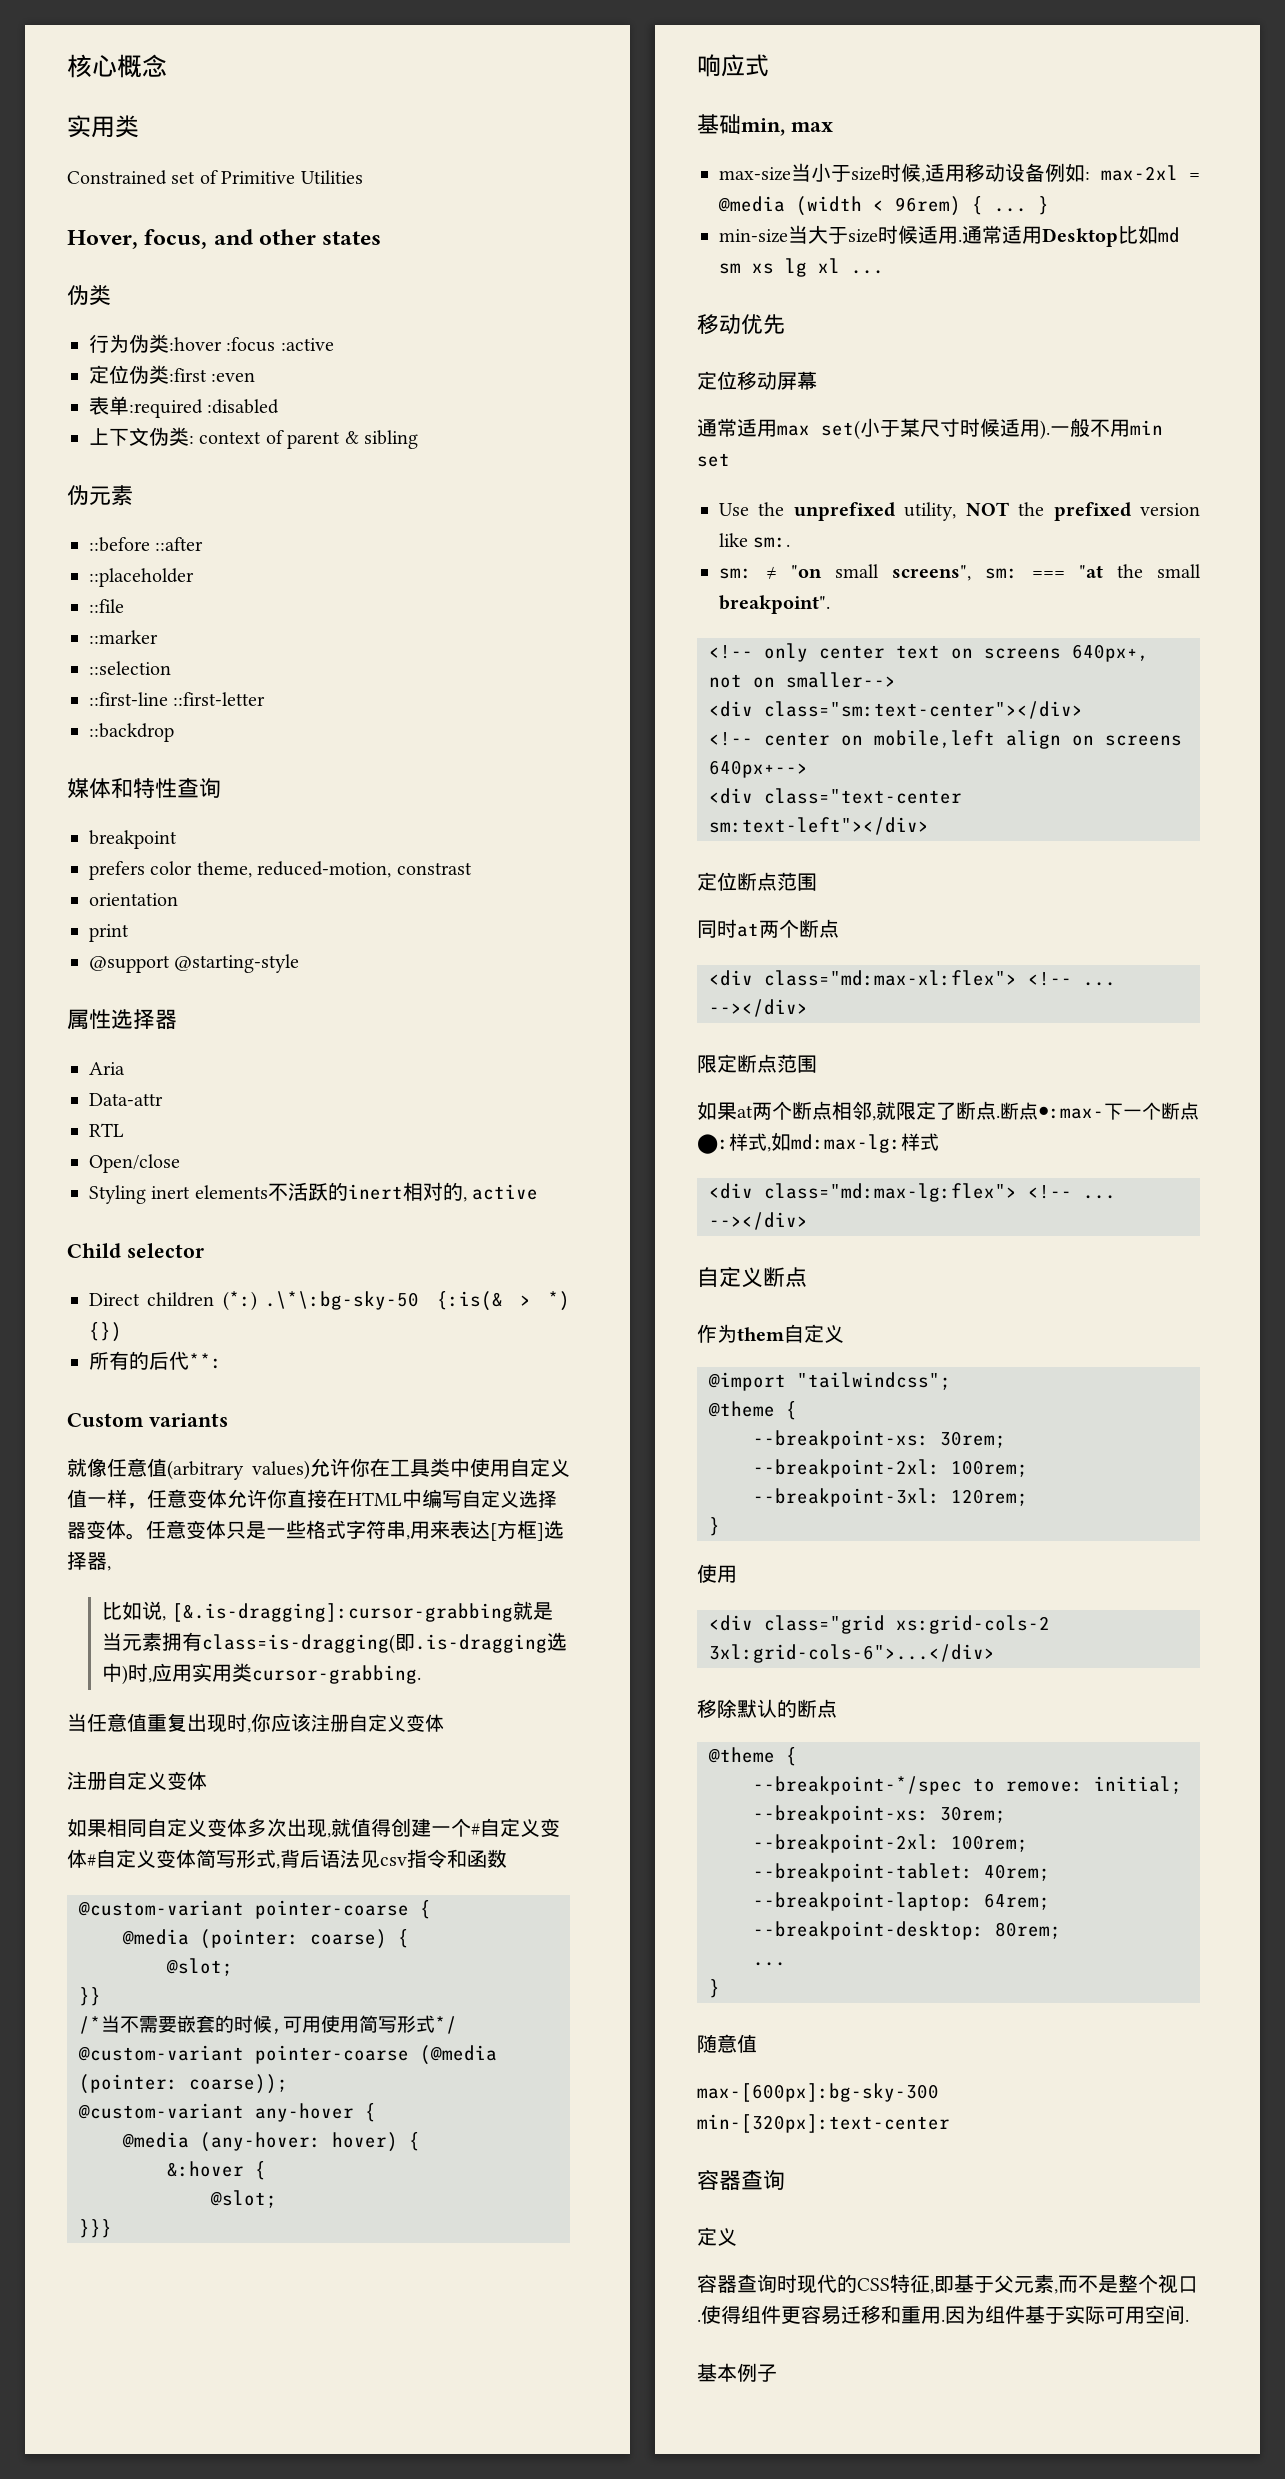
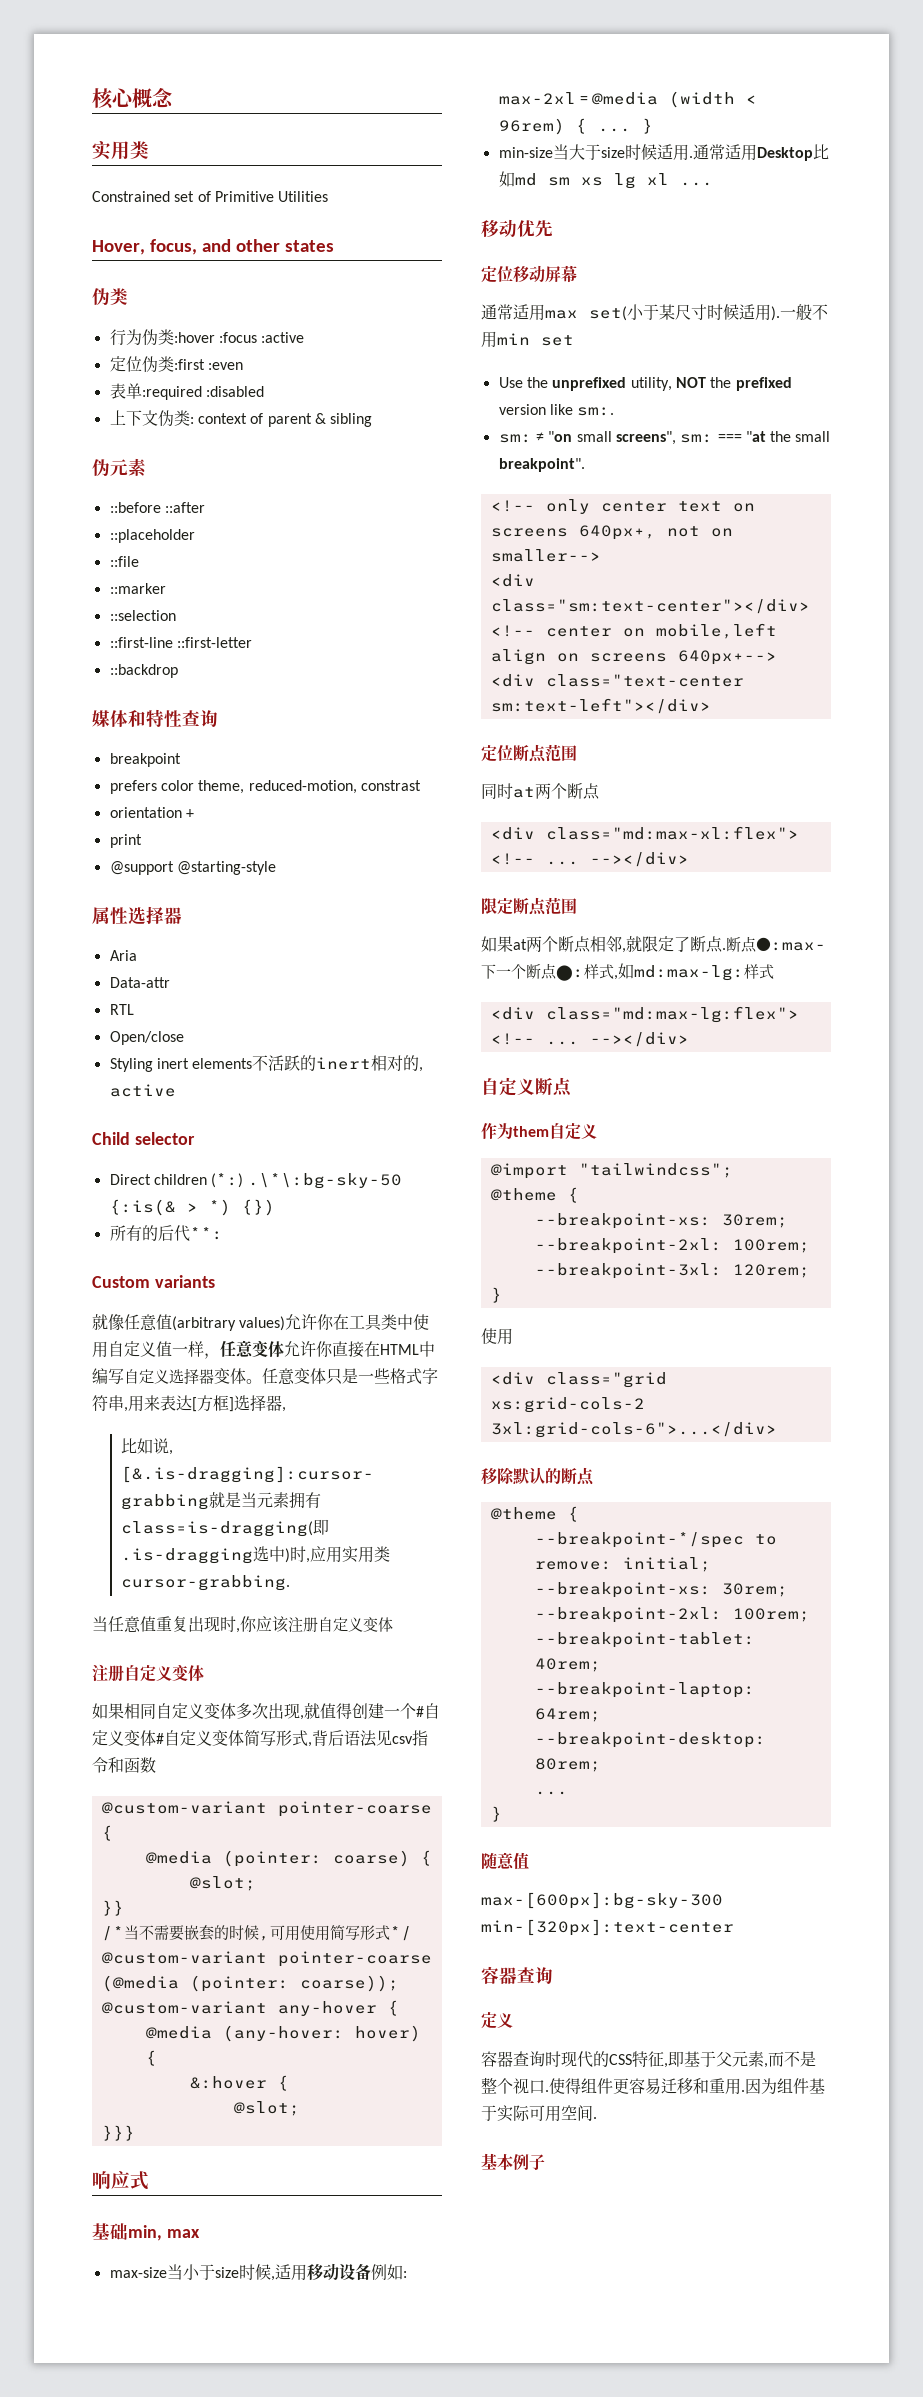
- orientation
+ orientation +

